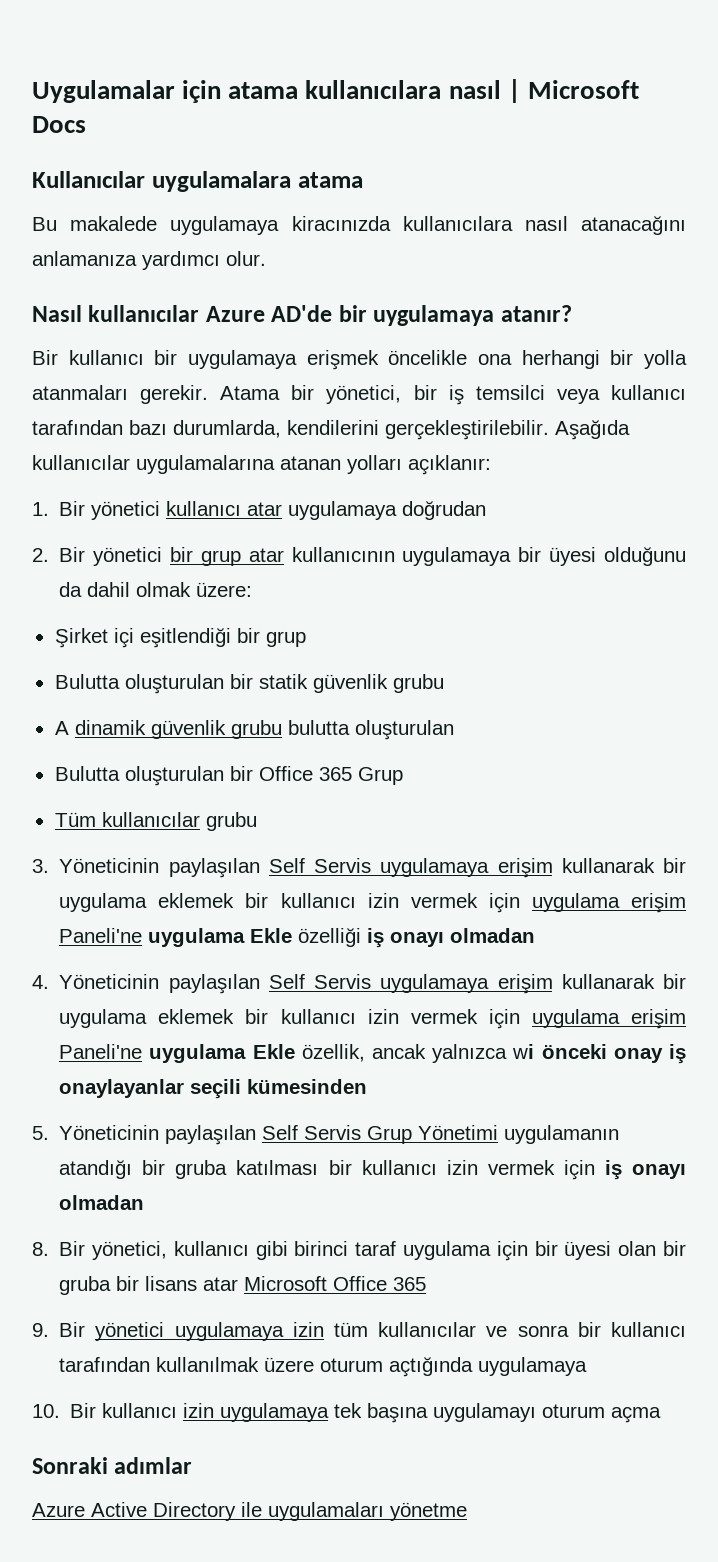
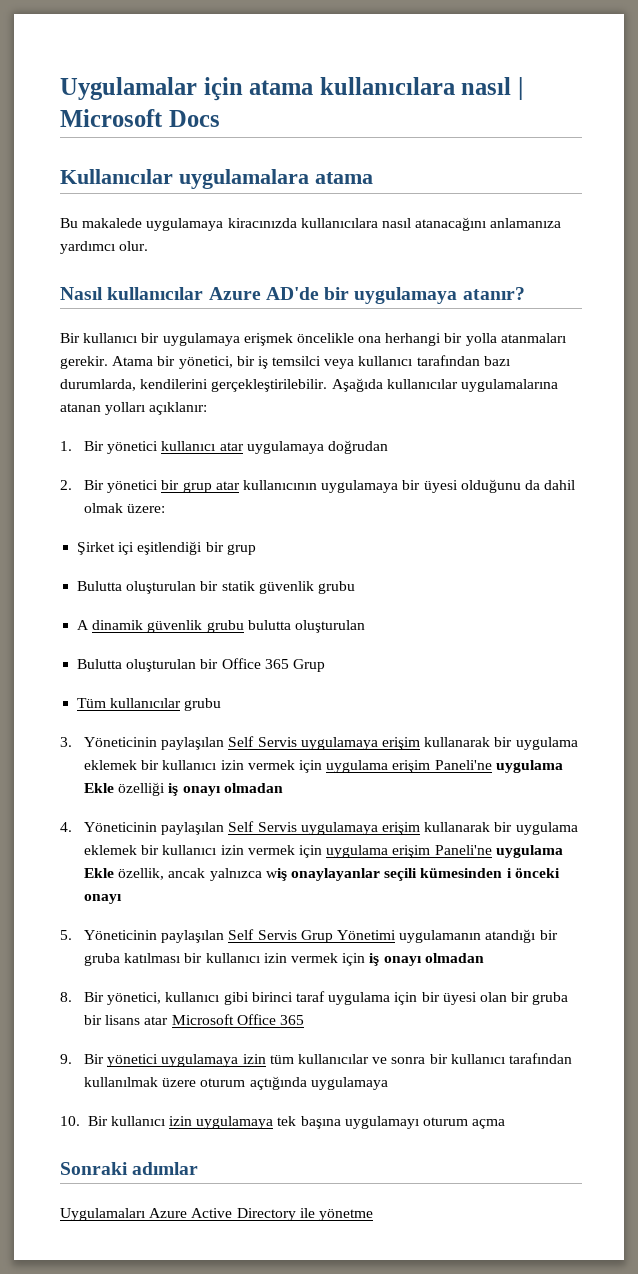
- 4. Yöneticinin paylaşılan Self Servis uygulamaya erişim kullanarak bir uygulama eklemek bir kullanıcı izin vermek için uygulama erişim Paneli'ne uygulama Ekle özellik, ancak yalnızca wi önceki onay iş onaylayanlar seçili kümesinden
+ 4. Yöneticinin paylaşılan Self Servis uygulamaya erişim kullanarak bir uygulama eklemek bir kullanıcı izin vermek için uygulama erişim Paneli'ne uygulama Ekle özellik, ancak yalnızca wiş onaylayanlar seçili kümesinden i önceki onayı
- Azure Active Directory ile uygulamaları yönetme
+ Uygulamaları Azure Active Directory ile yönetme

